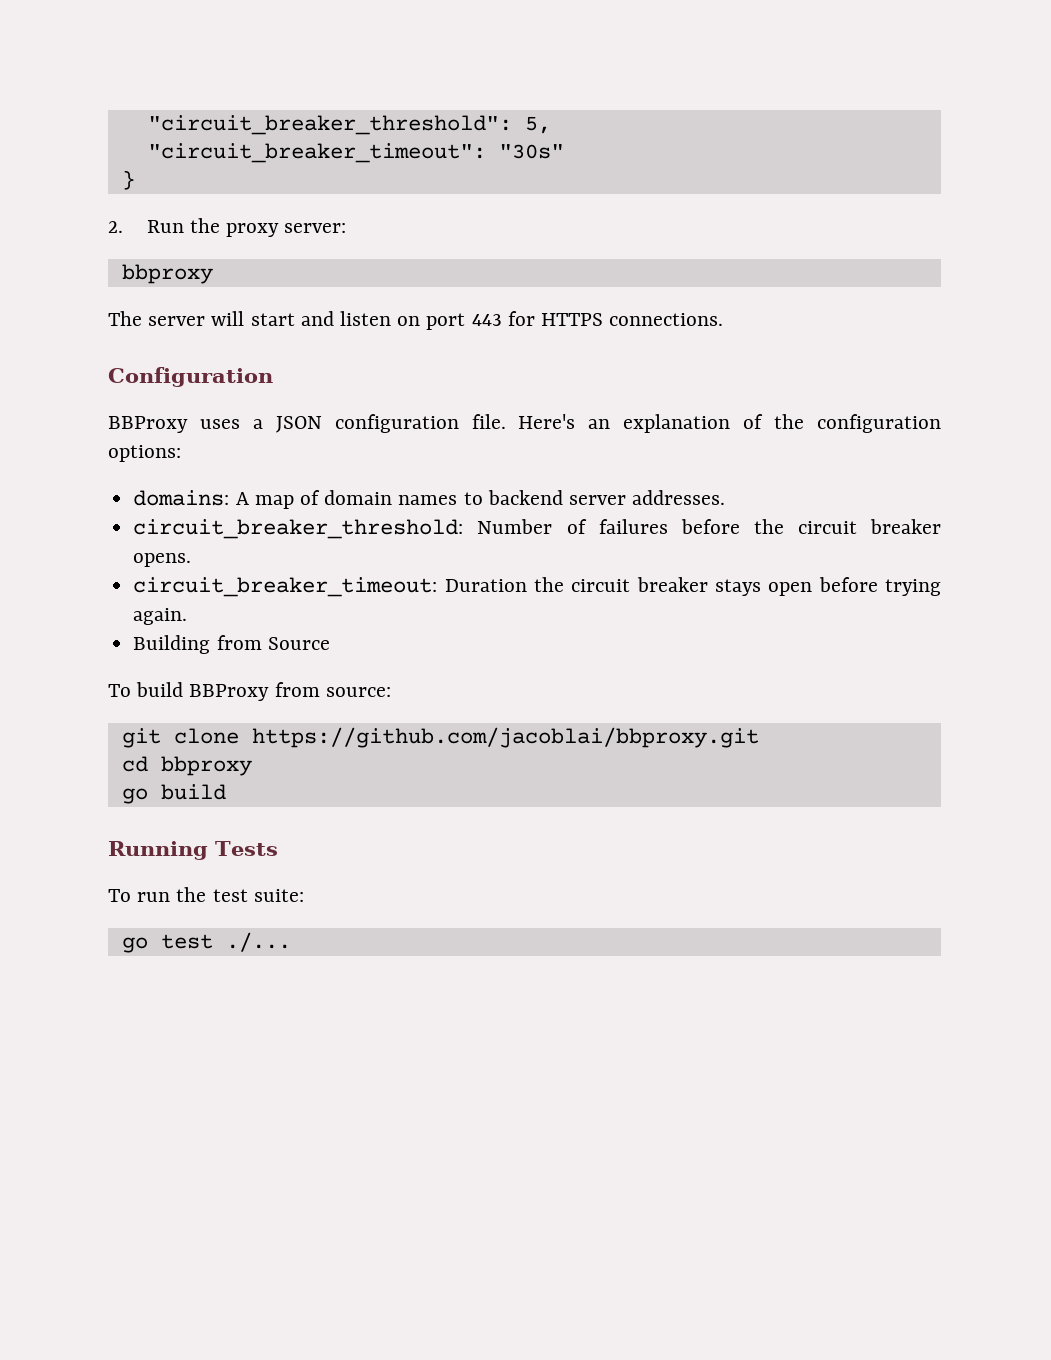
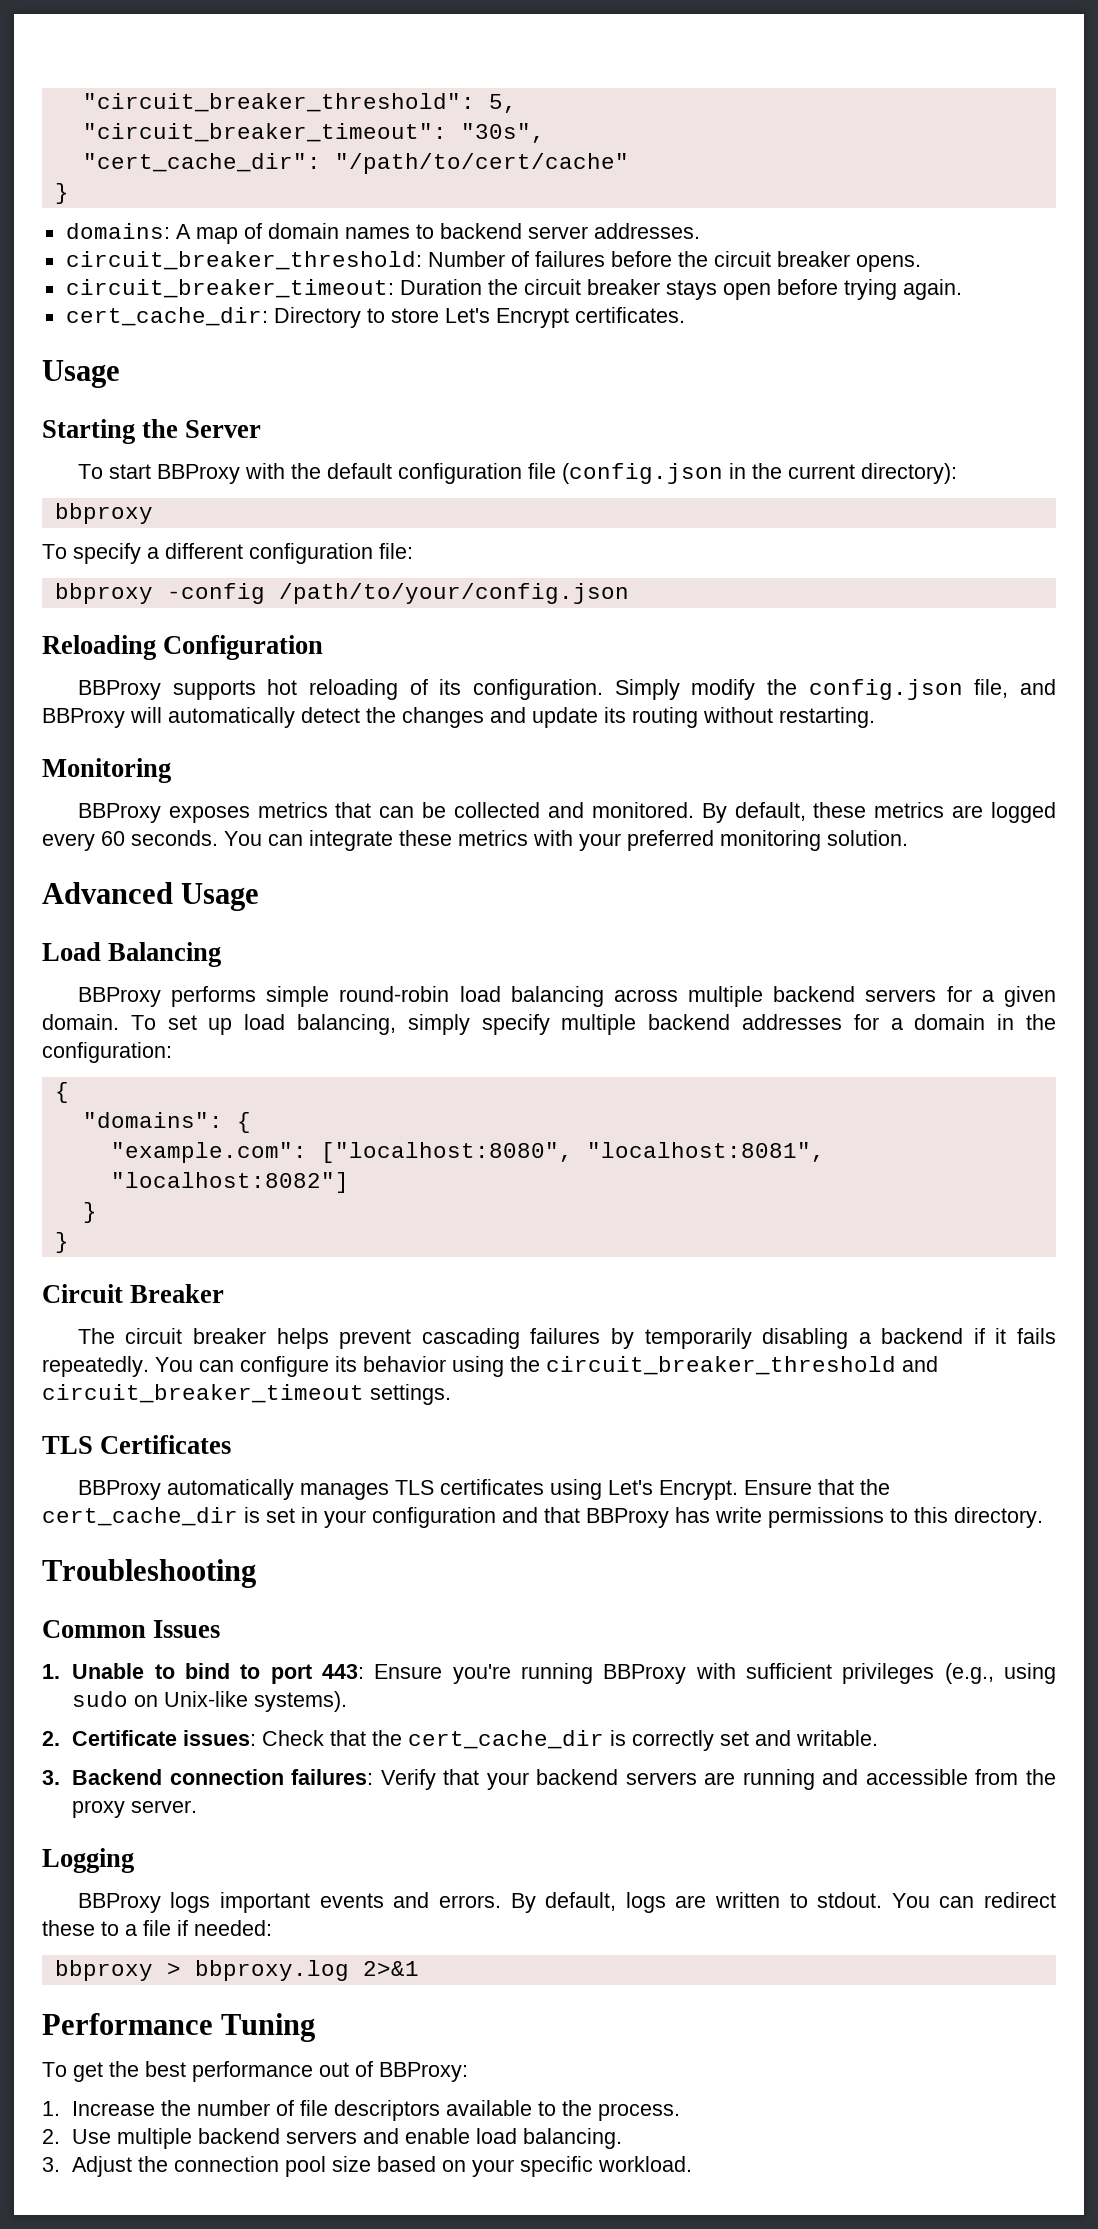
- "circuit_breaker_timeout": "30s"
+ "circuit_breaker_timeout": "30s",
+ "cert_cache_dir": "/path/to/cert/cache"
  }
- 2. Run the proxy server:
- bbproxy
- The server will start and listen on port 443 for HTTPS connections.
- Configuration
- BBProxy uses a JSON configuration file. Here's an explanation of the configuration options:
- Building from Source
- To build BBProxy from source:
- git clone https://github.com/jacoblai/bbproxy.git
- cd bbproxy
- go build
- Running Tests
- To run the test suite:
- go test ./...
+ cert_cache_dir: Directory to store Let's Encrypt certificates.
+ Usage
+ Starting the Server
+ To start BBProxy with the default configuration file (config.json in the current directory):
+ bbproxy
+ To specify a different configuration file:
+ bbproxy -config /path/to/your/config.json
+ Reloading Configuration
+ BBProxy supports hot reloading of its configuration. Simply modify the config.json file, and BBProxy will automatically detect the changes and update its routing without restarting.
+ Monitoring
+ BBProxy exposes metrics that can be collected and monitored. By default, these metrics are logged every 60 seconds. You can integrate these metrics with your preferred monitoring solution.
+ Advanced Usage
+ Load Balancing
+ BBProxy performs simple round-robin load balancing across multiple backend servers for a given domain. To set up load balancing, simply specify multiple backend addresses for a domain in the configuration:
+ {
+ "domains": {
+ "example.com": ["localhost:8080", "localhost:8081", "localhost:8082"]
+ }
+ }
+ Circuit Breaker
+ The circuit breaker helps prevent cascading failures by temporarily disabling a backend if it fails repeatedly. You can configure its behavior using the circuit_breaker_threshold and circuit_breaker_timeout settings.
+ TLS Certificates
+ BBProxy automatically manages TLS certificates using Let's Encrypt. Ensure that the cert_cache_dir is set in your configuration and that BBProxy has write permissions to this directory.
+ Troubleshooting
+ Common Issues
+ 1. Unable to bind to port 443: Ensure you're running BBProxy with sufficient privileges (e.g., using sudo on Unix-like systems).
+ 2. Certificate issues: Check that the cert_cache_dir is correctly set and writable.
+ 3. Backend connection failures: Verify that your backend servers are running and accessible from the proxy server.
+ Logging
+ BBProxy logs important events and errors. By default, logs are written to stdout. You can redirect these to a file if needed:
+ bbproxy > bbproxy.log 2>&1
+ Performance Tuning
+ To get the best performance out of BBProxy:
+ 1. Increase the number of file descriptors available to the process.
+ 2. Use multiple backend servers and enable load balancing.
+ 3. Adjust the connection pool size based on your specific workload.

